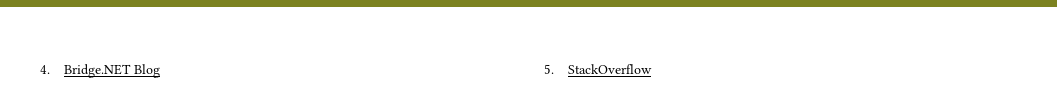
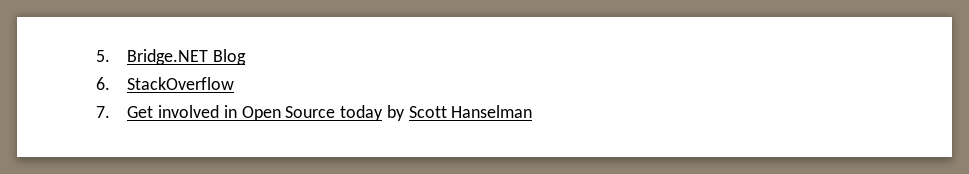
- 4. Bridge.NET Blog
+ 5. Bridge.NET Blog
- 5. StackOverflow
+ 6. StackOverflow
+ 7. Get involved in Open Source today by Scott Hanselman

